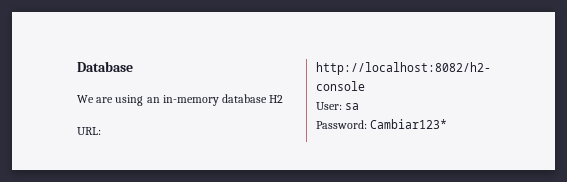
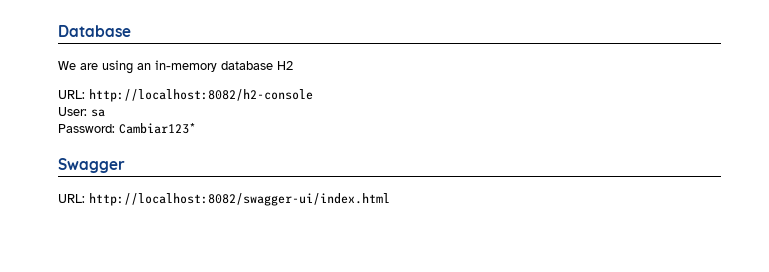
+ Swagger
+ URL: http://localhost:8082/swagger-ui/index.html

